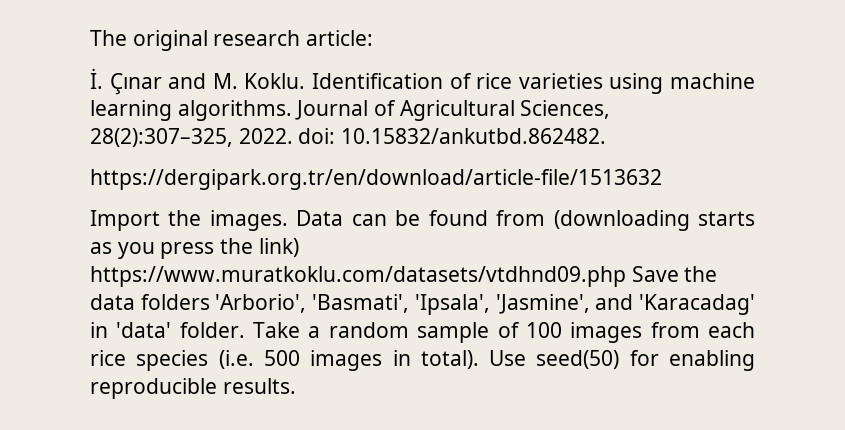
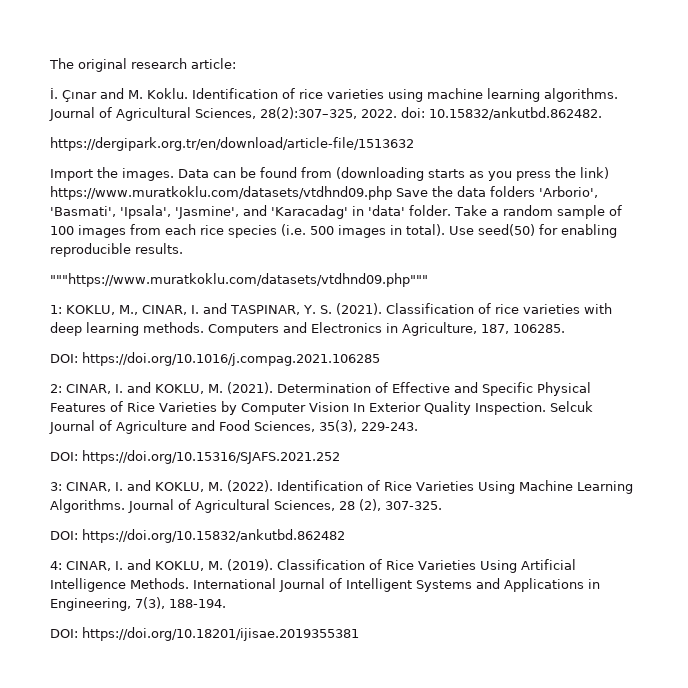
+ """https://www.muratkoklu.com/datasets/vtdhnd09.php"""
+ 1: KOKLU, M., CINAR, I. and TASPINAR, Y. S. (2021). Classification of rice varieties with deep learning methods. Computers and Electronics in Agriculture, 187, 106285.
+ DOI: https://doi.org/10.1016/j.compag.2021.106285
+ 2: CINAR, I. and KOKLU, M. (2021). Determination of Effective and Specific Physical Features of Rice Varieties by Computer Vision In Exterior Quality Inspection. Selcuk Journal of Agriculture and Food Sciences, 35(3), 229-243.
+ DOI: https://doi.org/10.15316/SJAFS.2021.252
+ 3: CINAR, I. and KOKLU, M. (2022). Identification of Rice Varieties Using Machine Learning Algorithms. Journal of Agricultural Sciences, 28 (2), 307-325.
+ DOI: https://doi.org/10.15832/ankutbd.862482
+ 4: CINAR, I. and KOKLU, M. (2019). Classification of Rice Varieties Using Artificial Intelligence Methods. International Journal of Intelligent Systems and Applications in Engineering, 7(3), 188-194.
+ DOI: https://doi.org/10.18201/ijisae.2019355381

